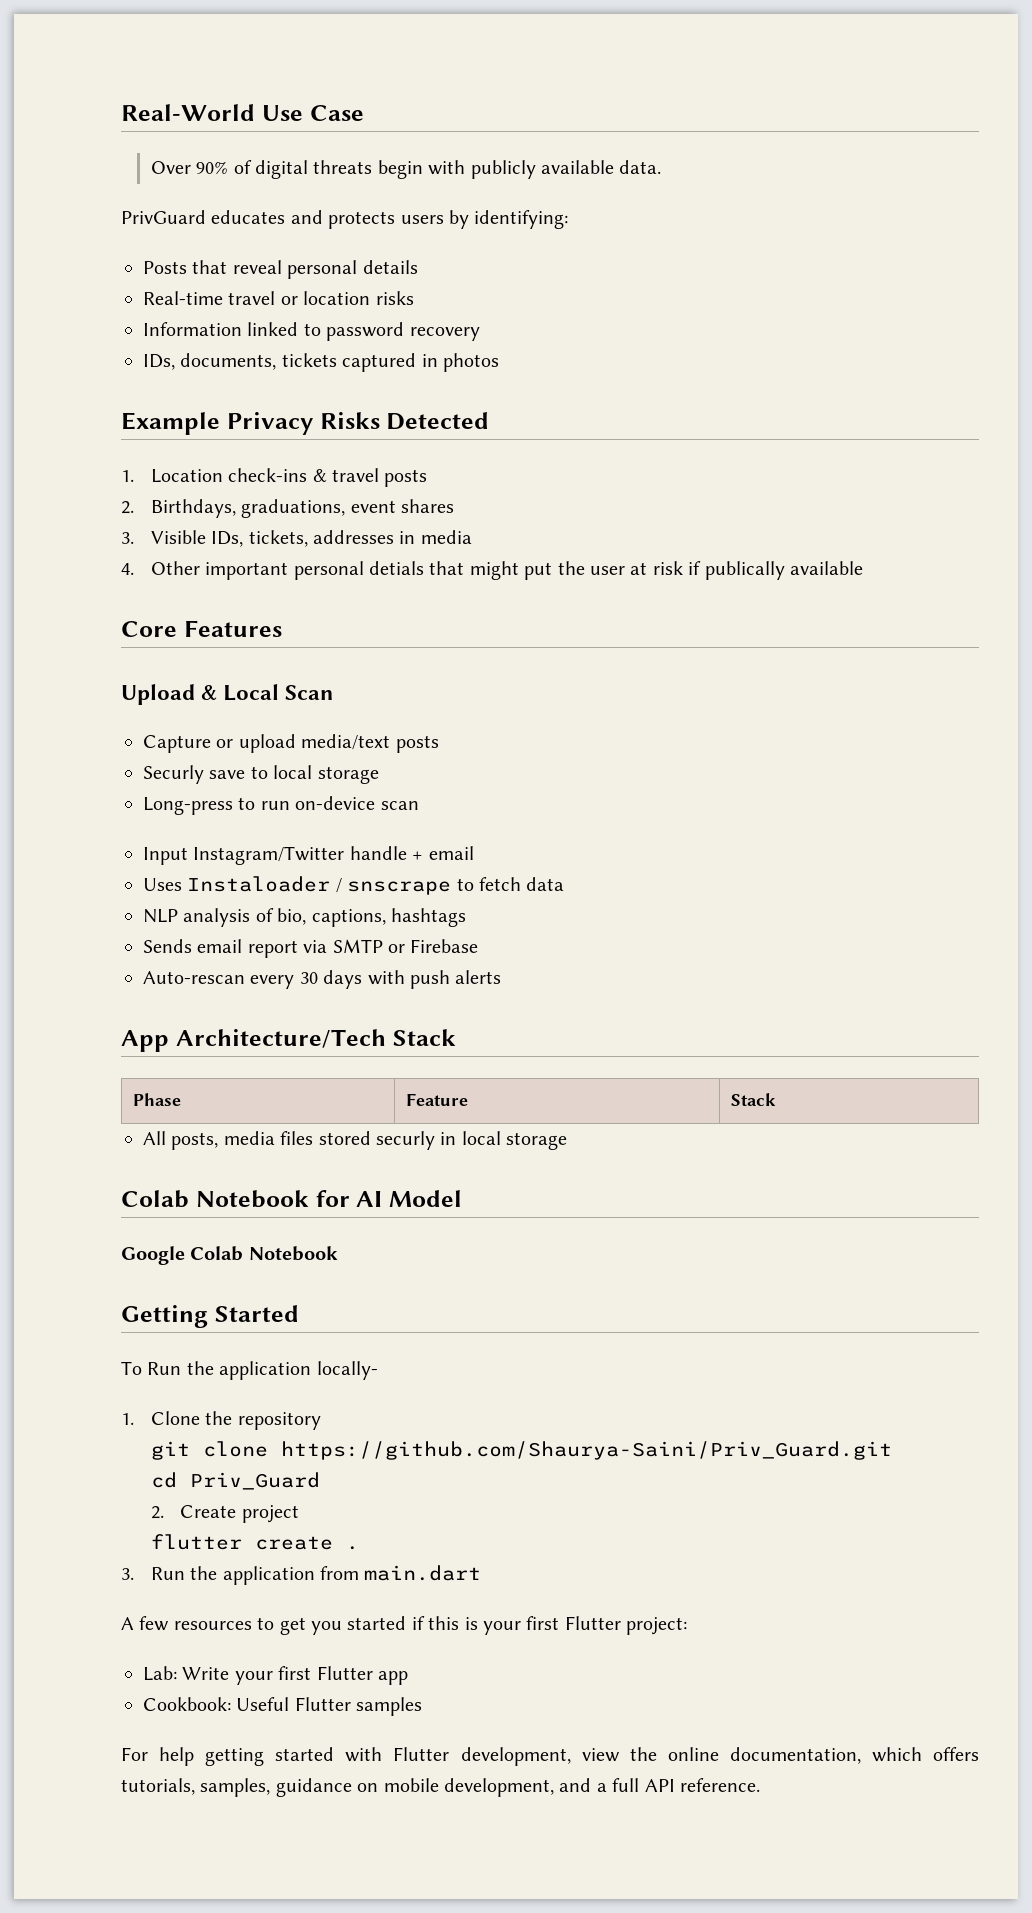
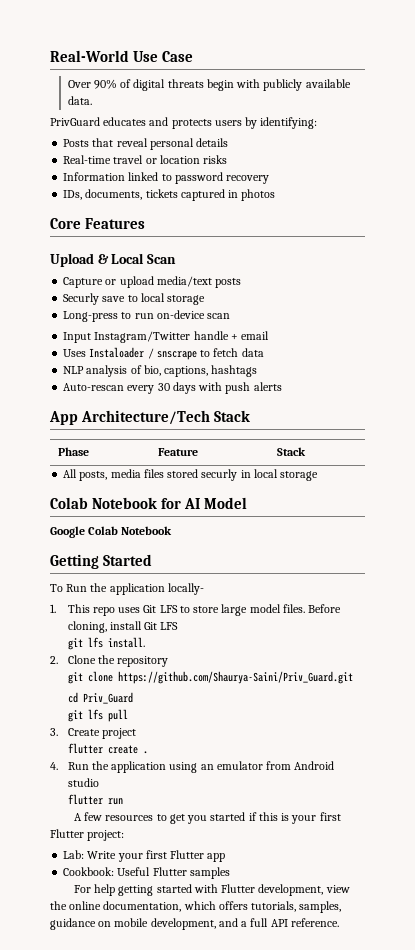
- Example Privacy Risks Detected
- 1. Location check-ins & travel posts
- 2. Birthdays, graduations, event shares
- 3. Visible IDs, tickets, addresses in media
- 4. Other important personal detials that might put the user at risk if publically available
- Sends email report via SMTP or Firebase
- 1. Clone the repository
+ 1. This repo uses Git LFS to store large model files. Before cloning, install Git LFS
+ git lfs install.
+ 2. Clone the repository
- 2. Create project
+ git lfs pull
+ 3. Create project
- 3. Run the application from main.dart
+ 4. Run the application using an emulator from Android studio
+ flutter run

